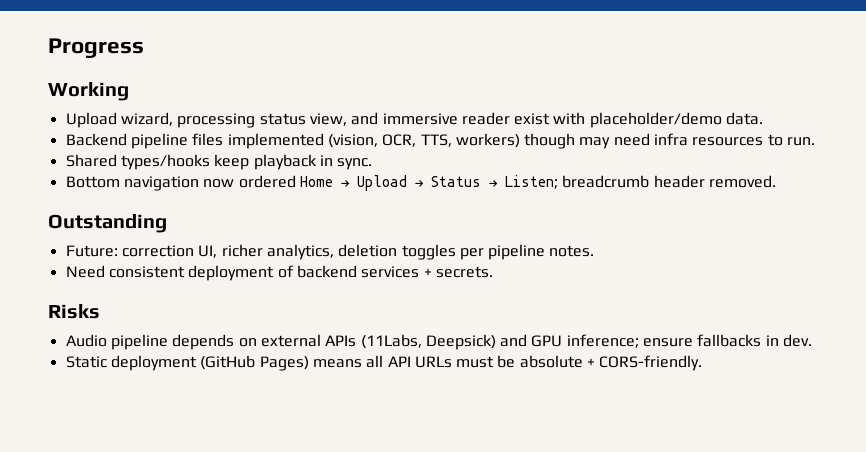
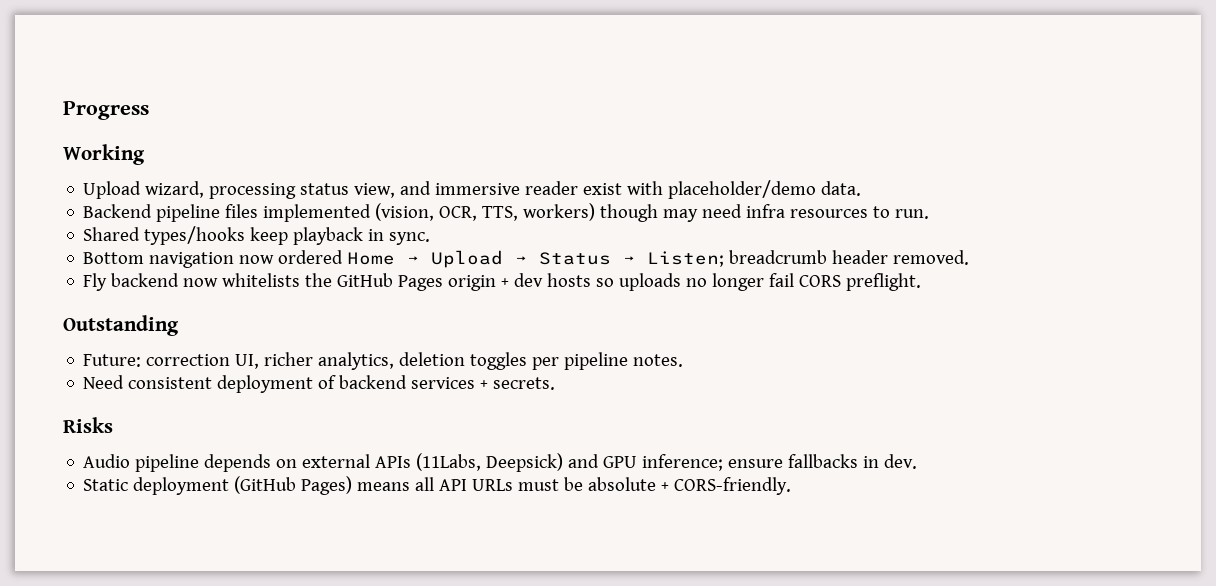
+ Fly backend now whitelists the GitHub Pages origin + dev hosts so uploads no longer fail CORS preflight.

